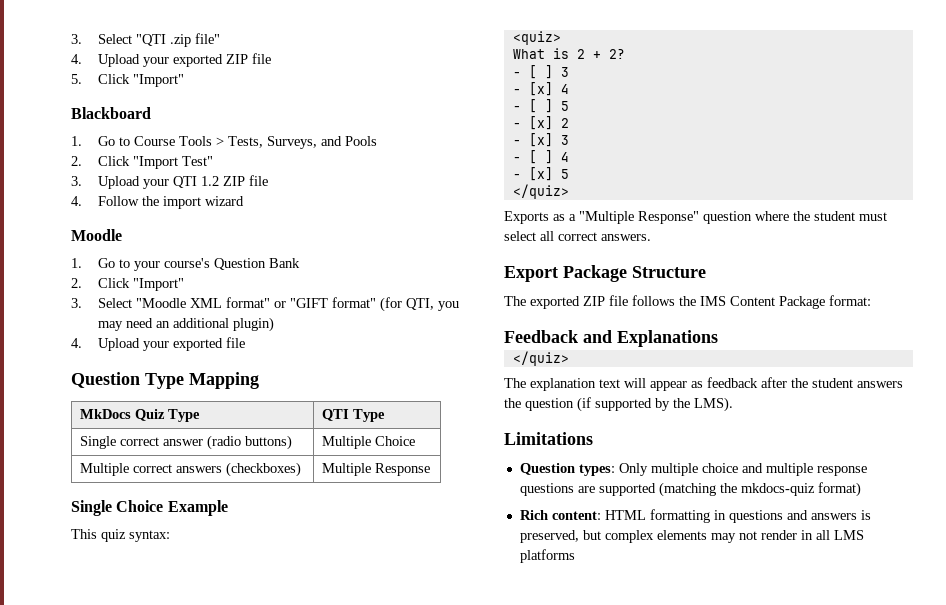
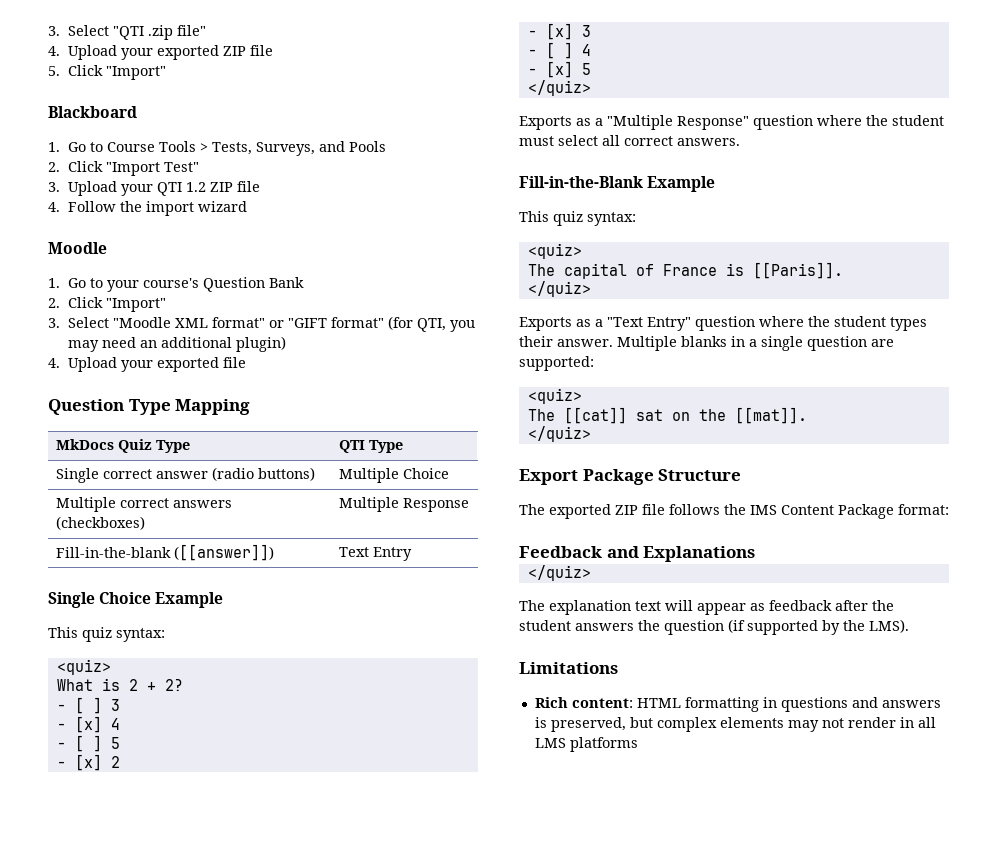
+ Fill-in-the-blank ([[answer]]) | Text Entry
+ Fill-in-the-Blank Example
+ This quiz syntax:
+ <quiz>
+ The capital of France is [[Paris]].
+ </quiz>
+ Exports as a "Text Entry" question where the student types their answer. Multiple blanks in a single question are supported:
+ <quiz>
+ The [[cat]] sat on the [[mat]].
+ </quiz>
- Question types: Only multiple choice and multiple response questions are supported (matching the mkdocs-quiz format)

